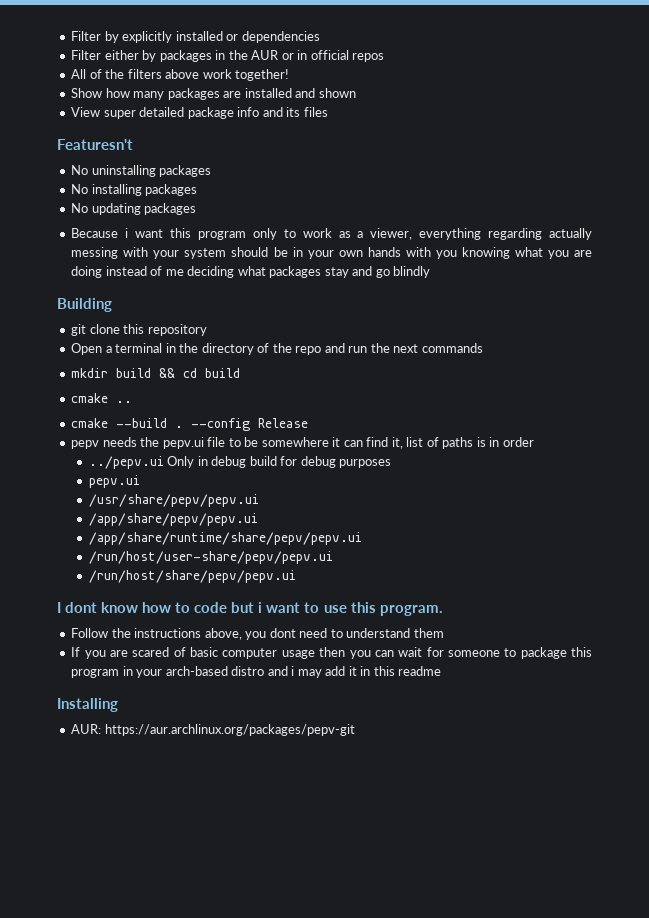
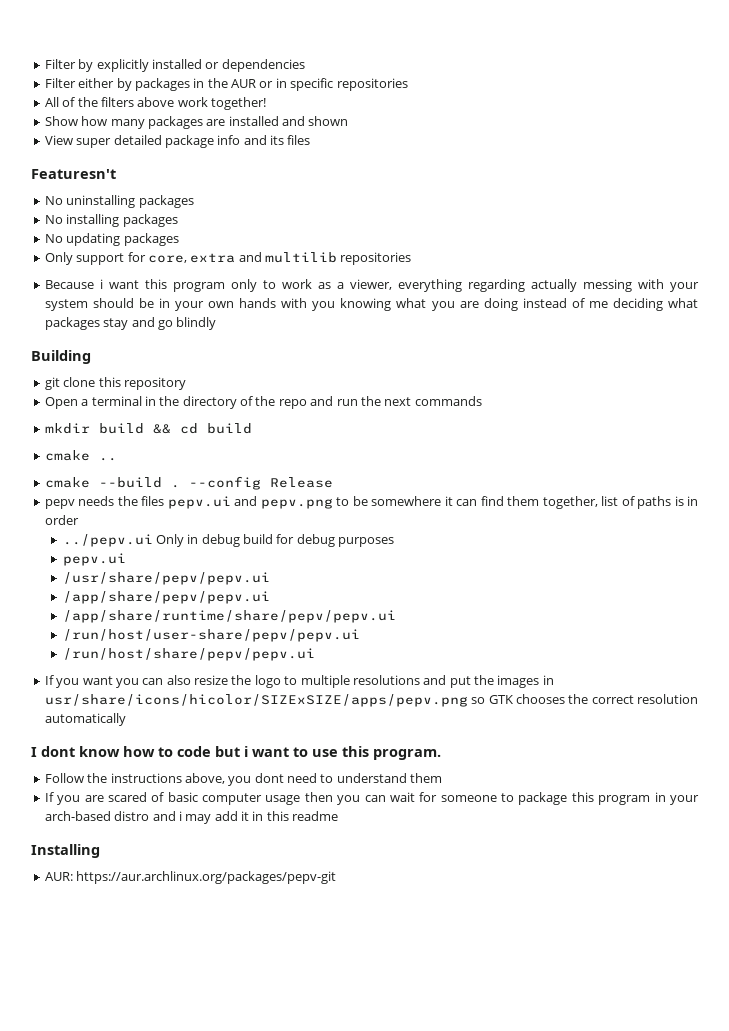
- Filter either by packages in the AUR or in official repos
+ Filter either by packages in the AUR or in specific repositories
+ Only support for core, extra and multilib repositories
- pepv needs the pepv.ui file to be somewhere it can find it, list of paths is in order
+ pepv needs the files pepv.ui and pepv.png to be somewhere it can find them together, list of paths is in order
+ If you want you can also resize the logo to multiple resolutions and put the images in usr/share/icons/hicolor/SIZExSIZE/apps/pepv.png so GTK chooses the correct resolution automatically

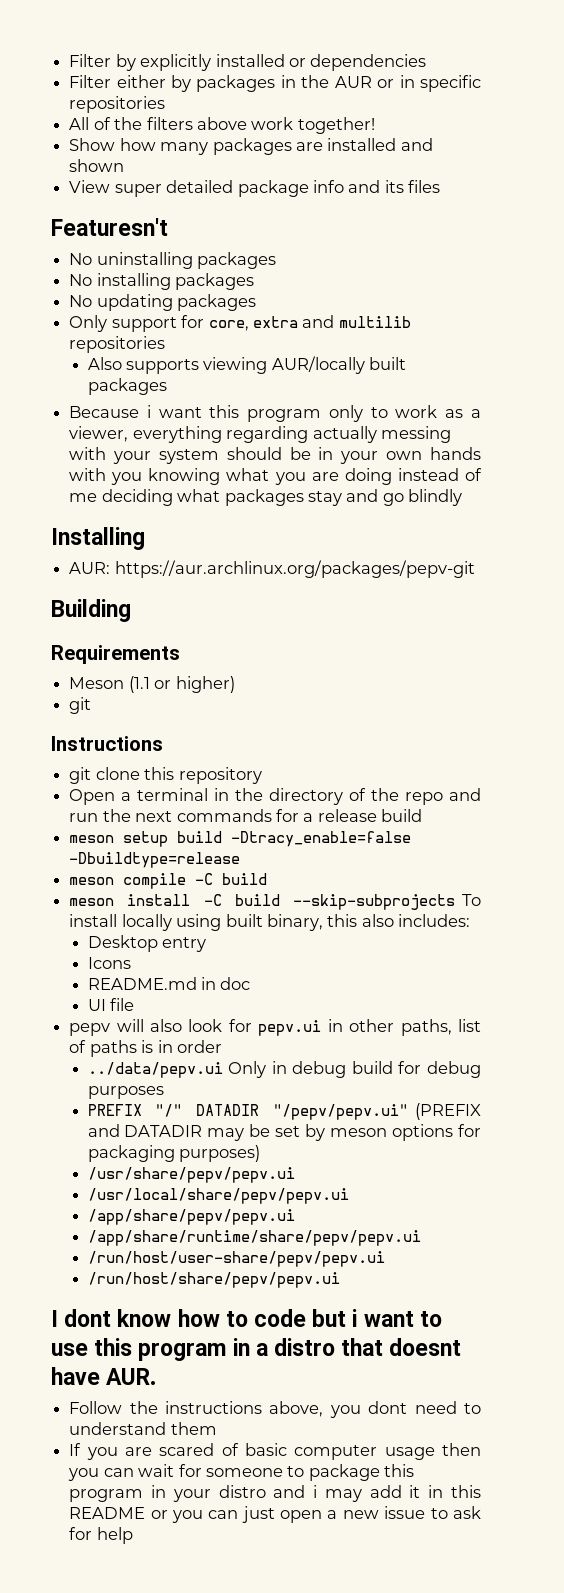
+ Also supports viewing AUR/locally built packages
+ Installing
+ AUR: https://aur.archlinux.org/packages/pepv-git
  Building
+ Requirements
+ Meson (1.1 or higher)
+ git
+ Instructions
- Open a terminal in the directory of the repo and run the next commands
- mkdir build && cd build
- cmake ..
- cmake --build . --config Release
- pepv needs the files pepv.ui and pepv.png to be somewhere it can find them together, list of paths is in order
+ Open a terminal in the directory of the repo and run the next commands for a release build
+ meson setup build -Dtracy_enable=false -Dbuildtype=release
+ meson compile -C build
+ meson install -C build --skip-subprojects To install locally using built binary, this also includes:
+ Desktop entry
+ Icons
+ README.md in doc
+ UI file
+ pepv will also look for pepv.ui in other paths, list of paths is in order
- ../pepv.ui Only in debug build for debug purposes
- pepv.ui
+ ../data/pepv.ui Only in debug build for debug purposes
+ PREFIX "/" DATADIR "/pepv/pepv.ui" (PREFIX and DATADIR may be set by meson options for packaging purposes)
+ /usr/local/share/pepv/pepv.ui
- If you want you can also resize the logo to multiple resolutions and put the images in usr/share/icons/hicolor/SIZExSIZE/apps/pepv.png so GTK chooses the correct resolution automatically
- I dont know how to code but i want to use this program.
+ I dont know how to code but i want to use this program in a distro that doesnt have AUR.
- If you are scared of basic computer usage then you can wait for someone to package this program in your arch-based distro and i may add it in this readme
- Installing
- AUR: https://aur.archlinux.org/packages/pepv-git
+ If you are scared of basic computer usage then you can wait for someone to package this program in your distro and i may add it in this README or you can just open a new issue to ask for help

